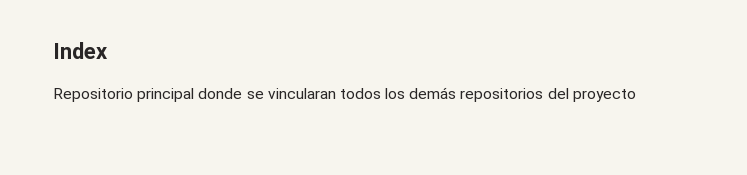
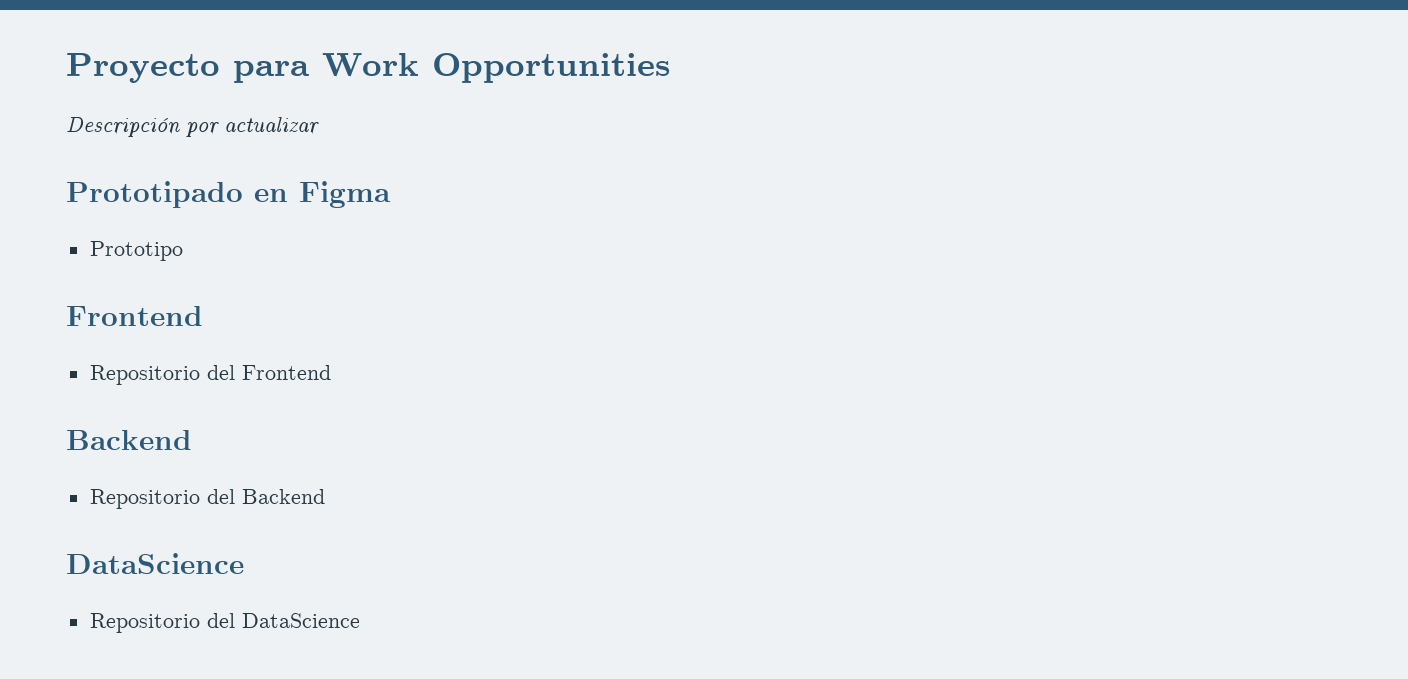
- Index
- Repositorio principal donde se vincularan todos los demás repositorios del proyecto
+ Proyecto para Work Opportunities
+ Descripción por actualizar
+ Prototipado en Figma
+ Prototipo
+ Frontend
+ Repositorio del Frontend
+ Backend
+ Repositorio del Backend
+ DataScience
+ Repositorio del DataScience

